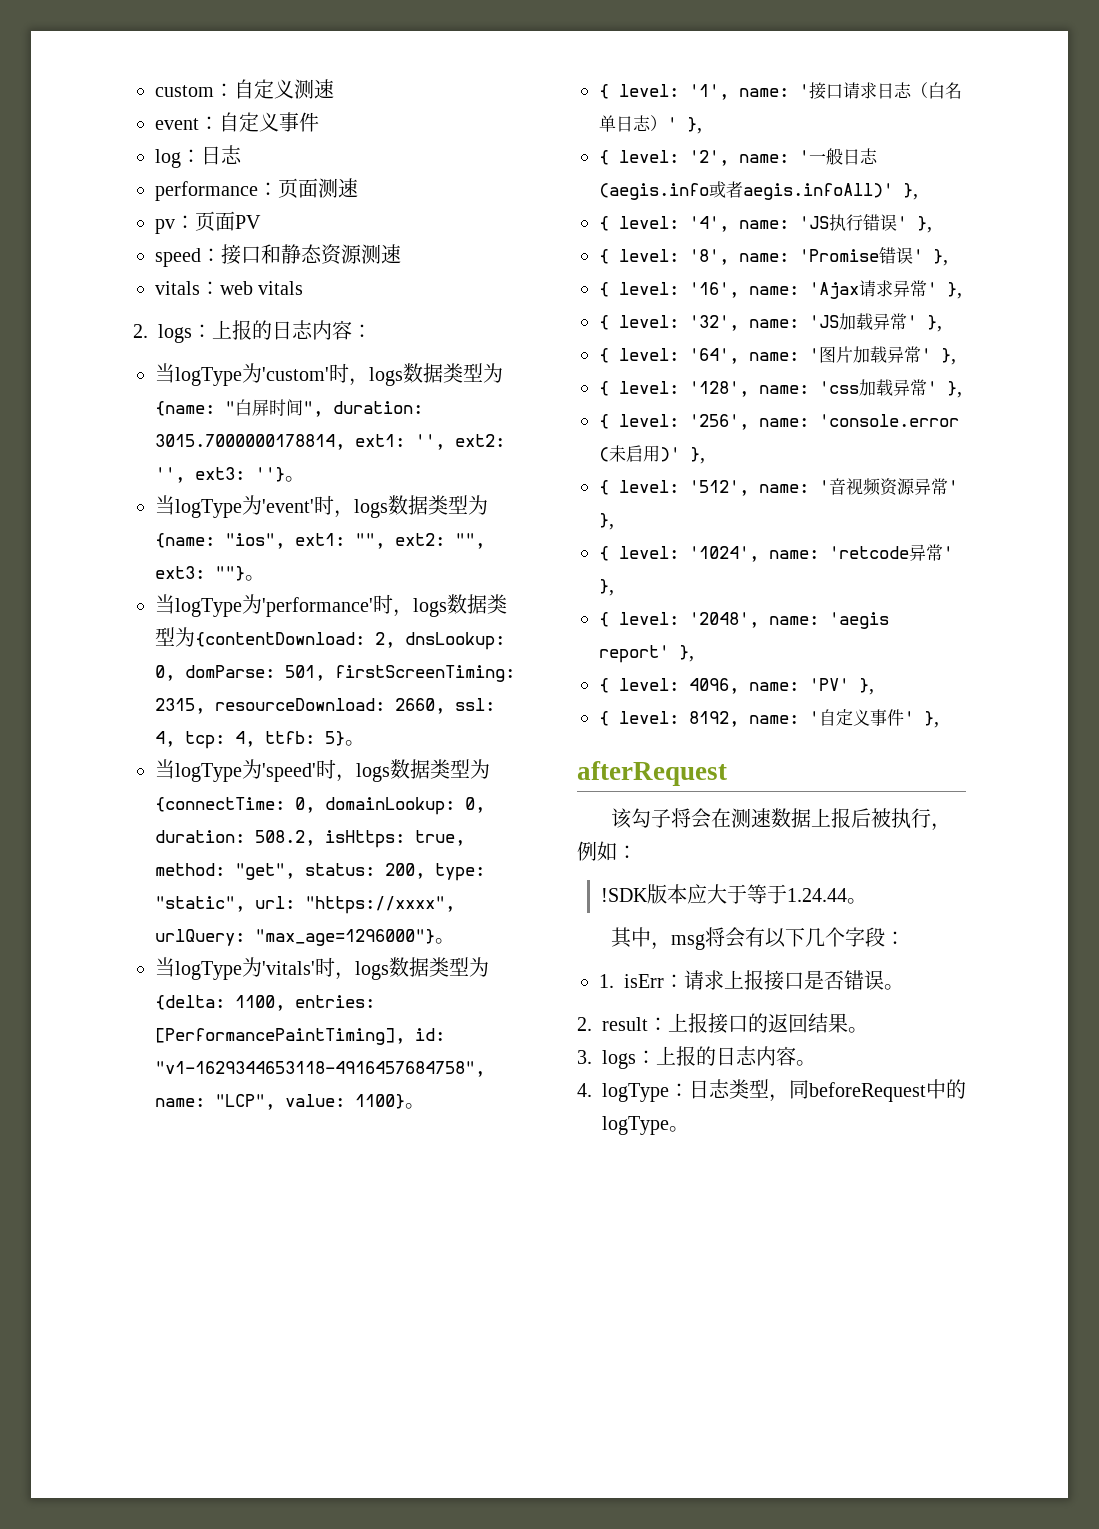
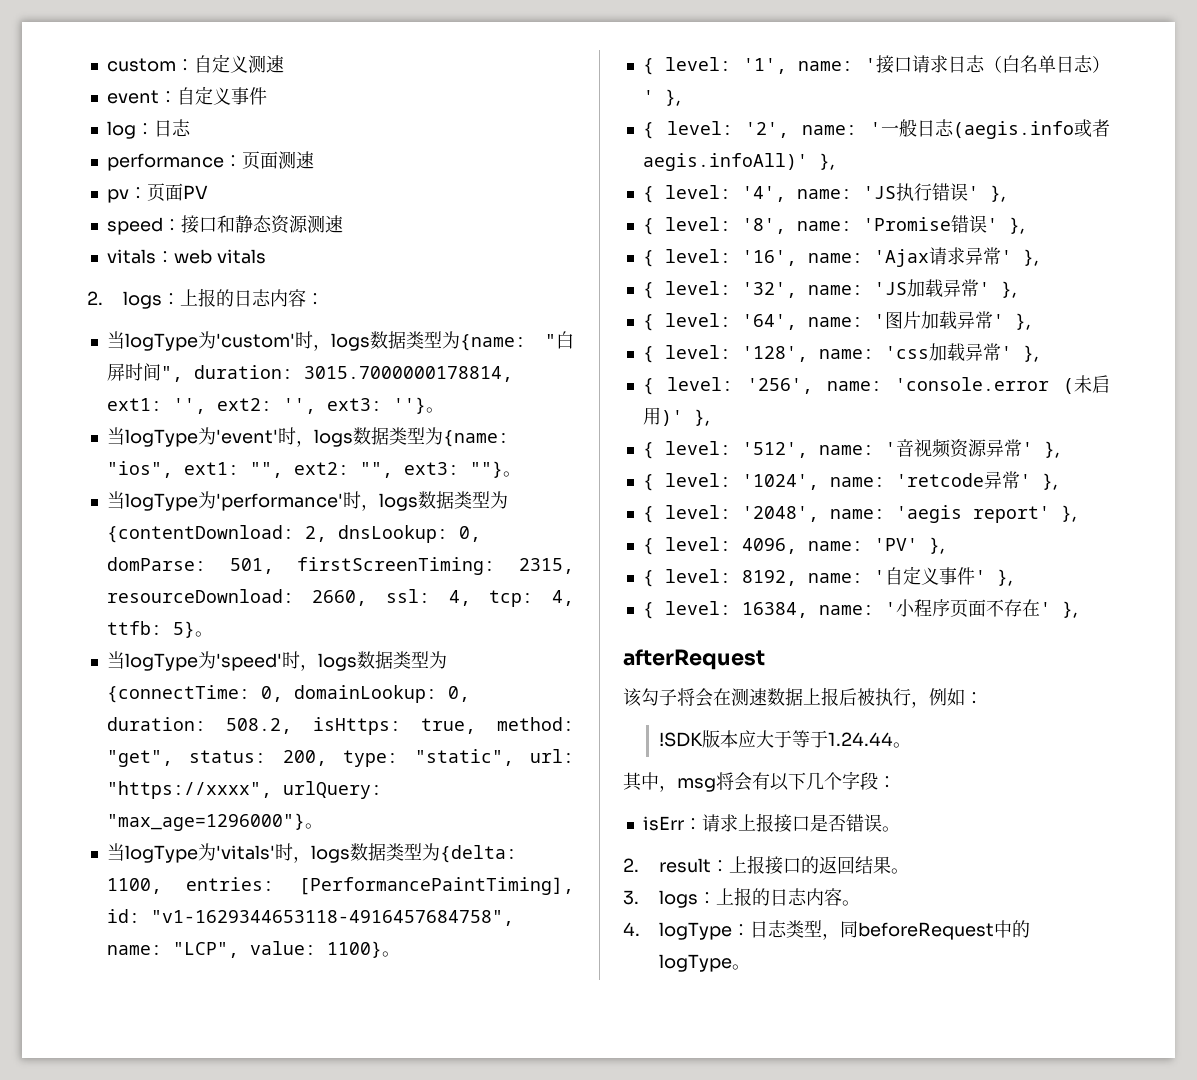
+ { level: 16384, name: '小程序页面不存在' },
- 1. isErr：请求上报接口是否错误。
+ isErr：请求上报接口是否错误。

